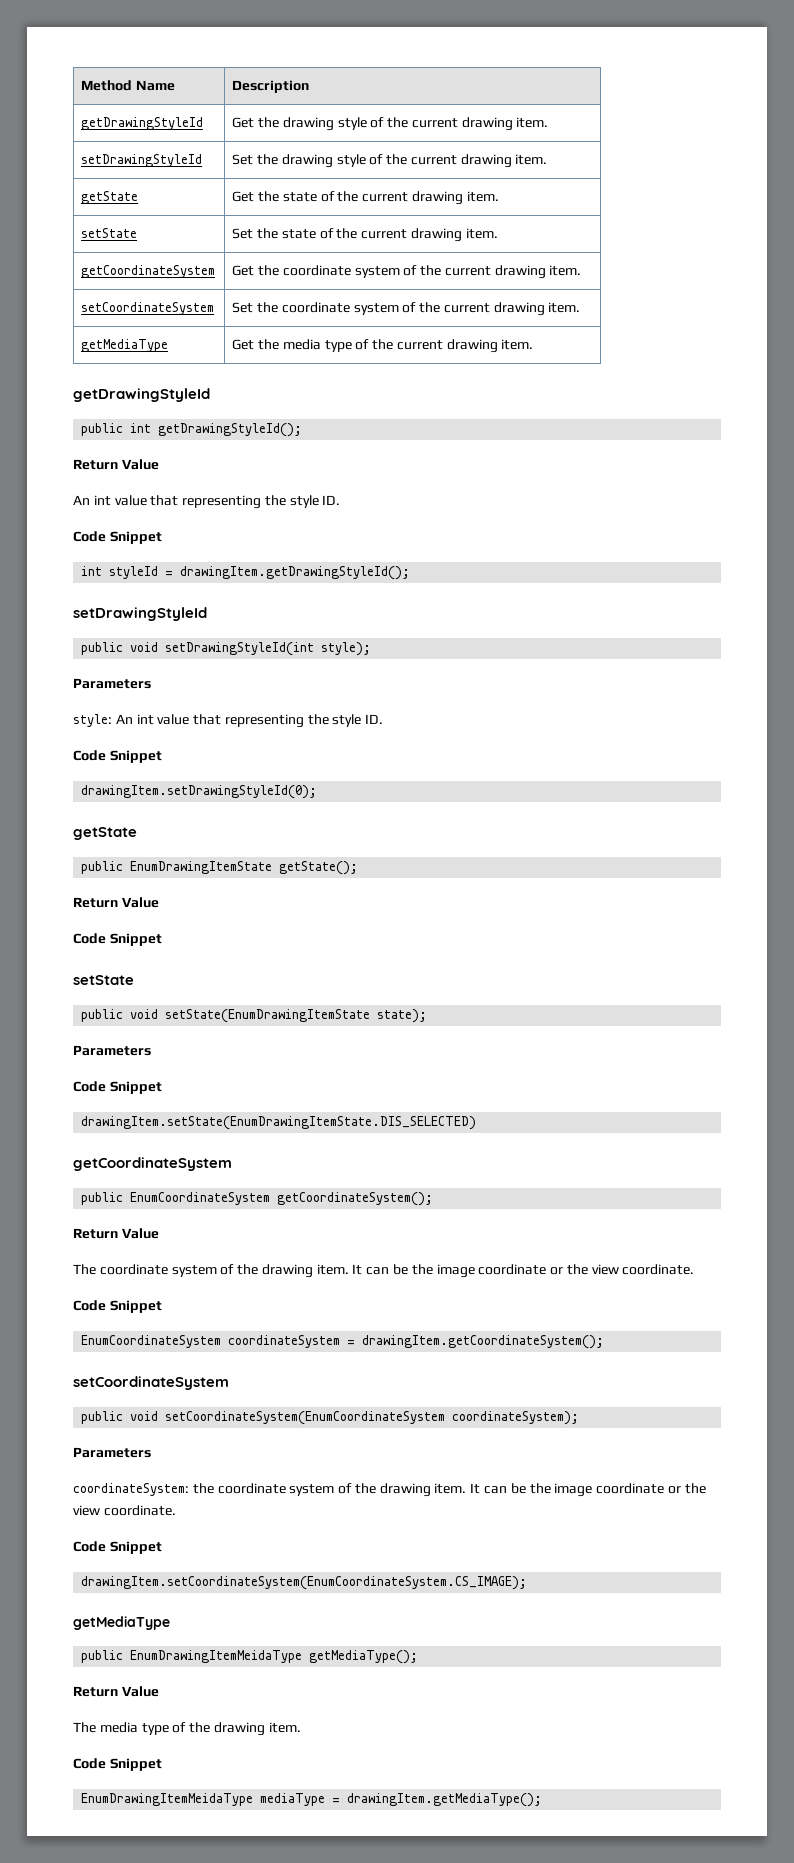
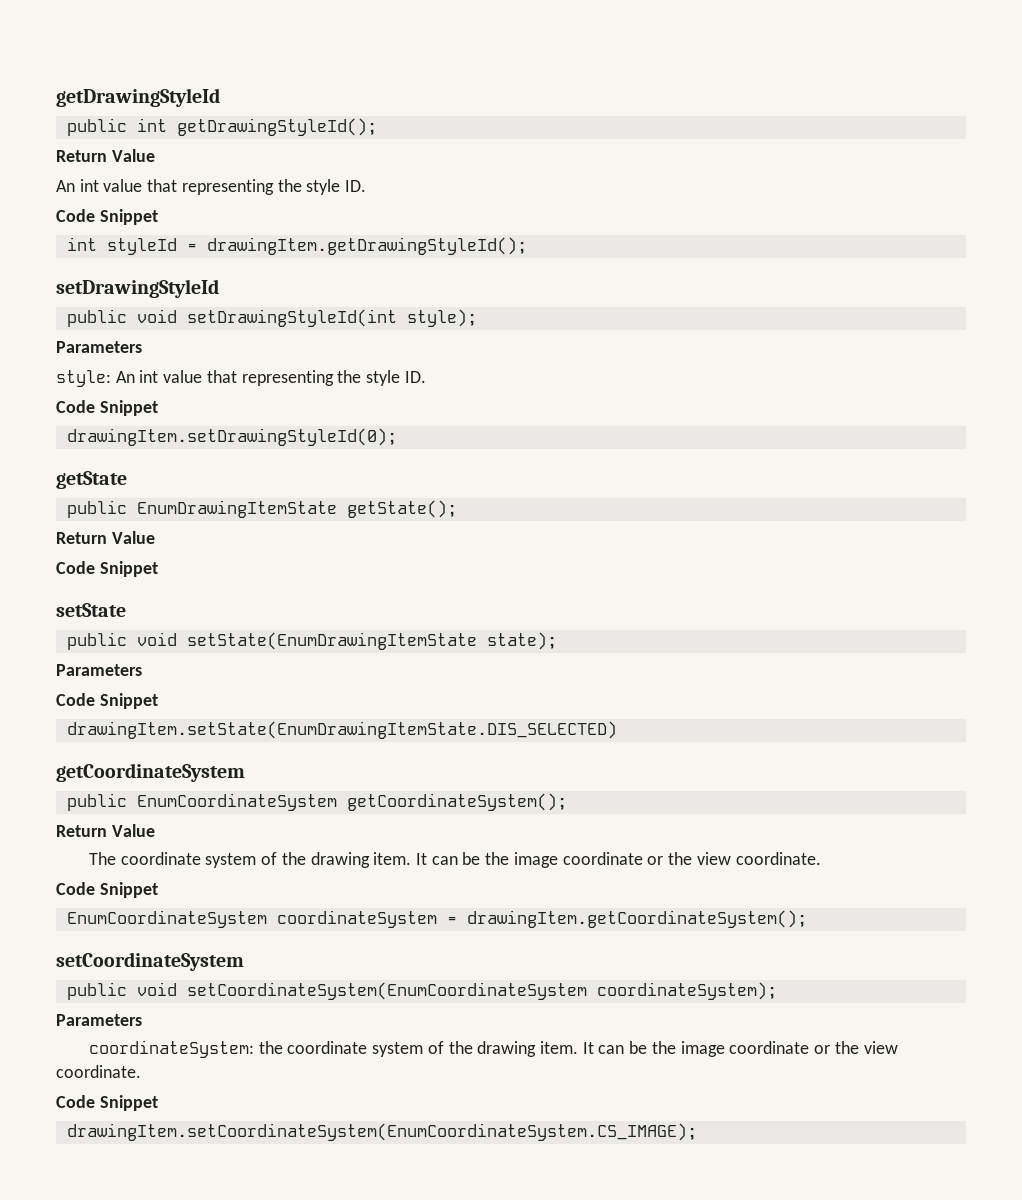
- Method Name | Description
- getDrawingStyleId | Get the drawing style of the current drawing item.
- setDrawingStyleId | Set the drawing style of the current drawing item.
- getState | Get the state of the current drawing item.
- setState | Set the state of the current drawing item.
- getCoordinateSystem | Get the coordinate system of the current drawing item.
- setCoordinateSystem | Set the coordinate system of the current drawing item.
- getMediaType | Get the media type of the current drawing item.
  drawingItem.setCoordinateSystem(EnumCoordinateSystem.CS_IMAGE);
- getMediaType
- public EnumDrawingItemMeidaType getMediaType();
- Return Value
- The media type of the drawing item.
- Code Snippet
- EnumDrawingItemMeidaType mediaType = drawingItem.getMediaType();

